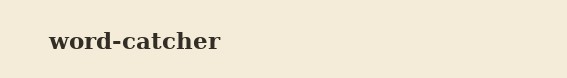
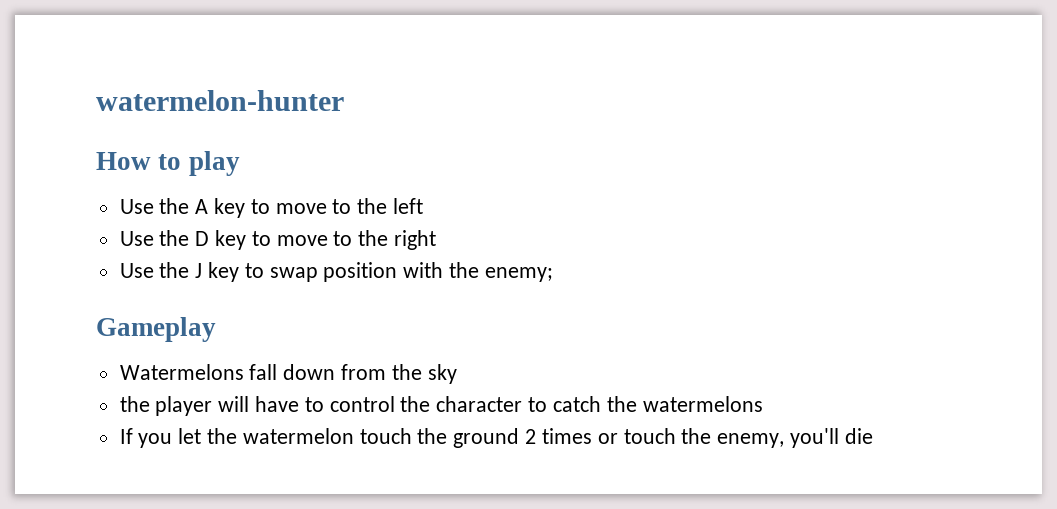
- word-catcher
+ watermelon-hunter
+ How to play
+ Use the A key to move to the left
+ Use the D key to move to the right
+ Use the J key to swap position with the enemy;
+ Gameplay
+ Watermelons fall down from the sky
+ the player will have to control the character to catch the watermelons
+ If you let the watermelon touch the ground 2 times or touch the enemy, you'll die

